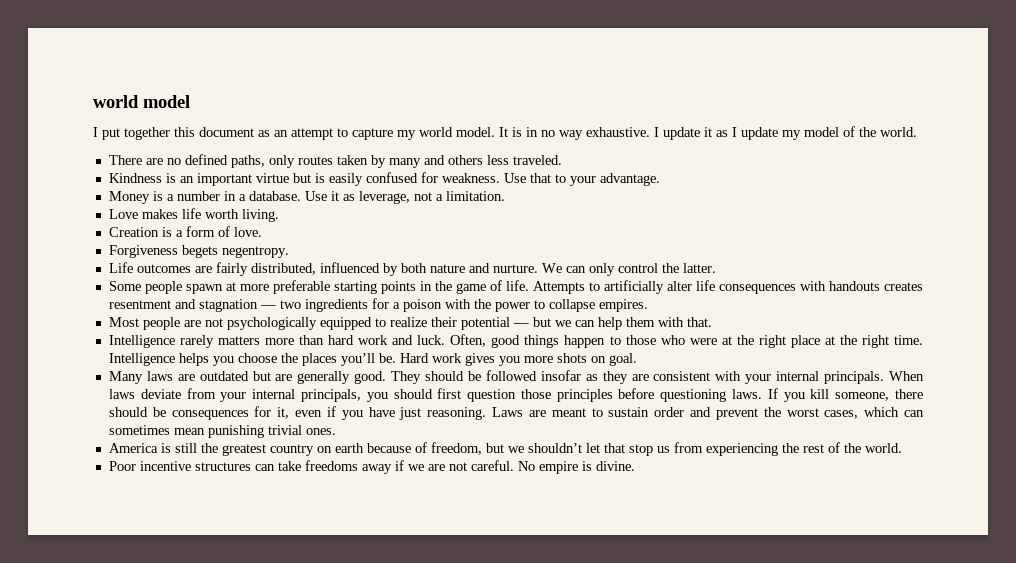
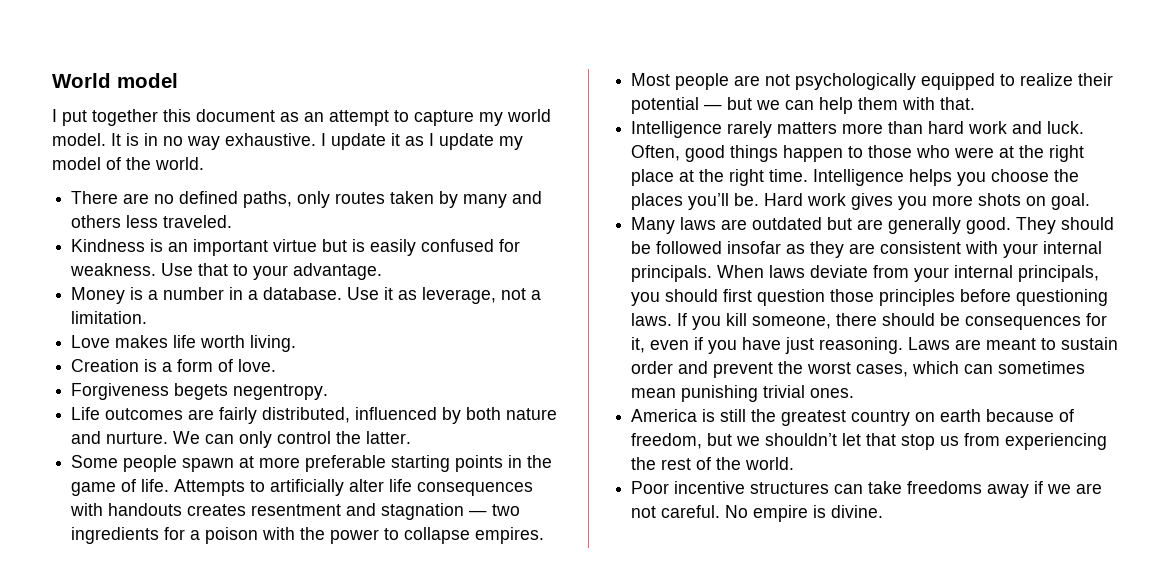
- world model
+ World model

